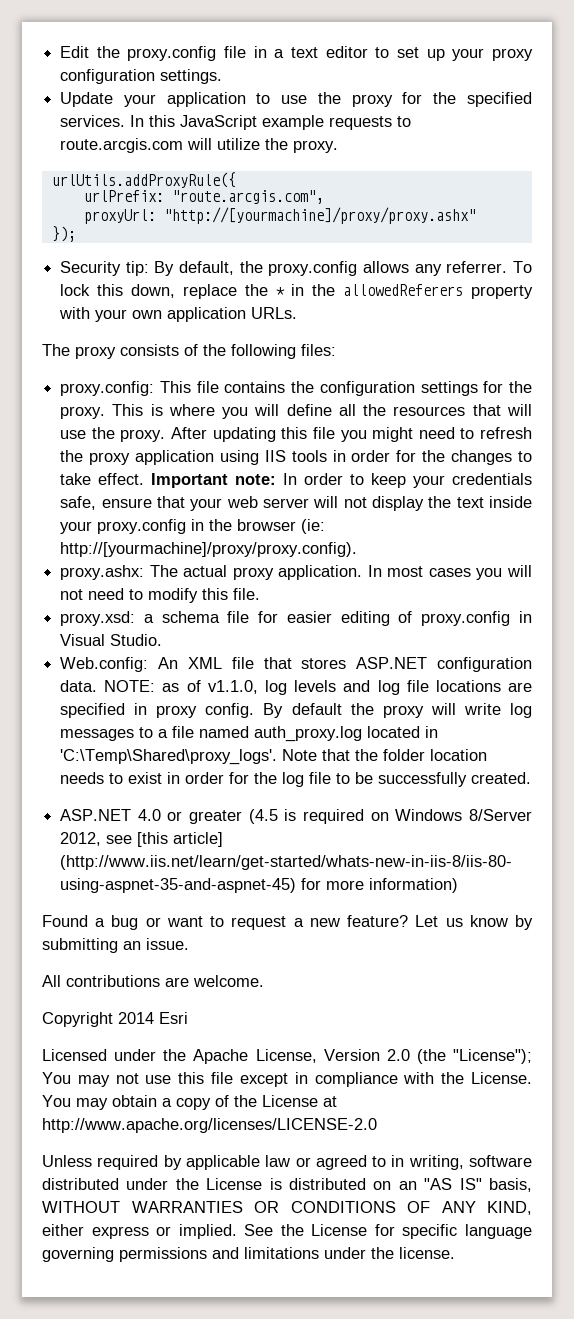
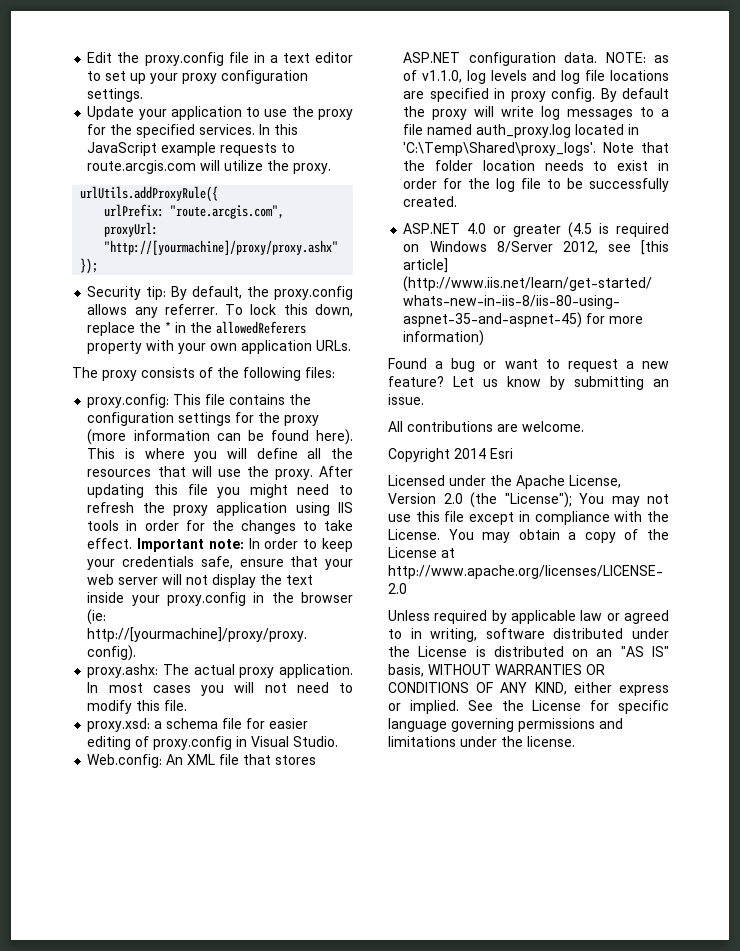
- proxy.config: This file contains the configuration settings for the proxy.
+ proxy.config: This file contains the configuration settings for the proxy (more information can be found here).

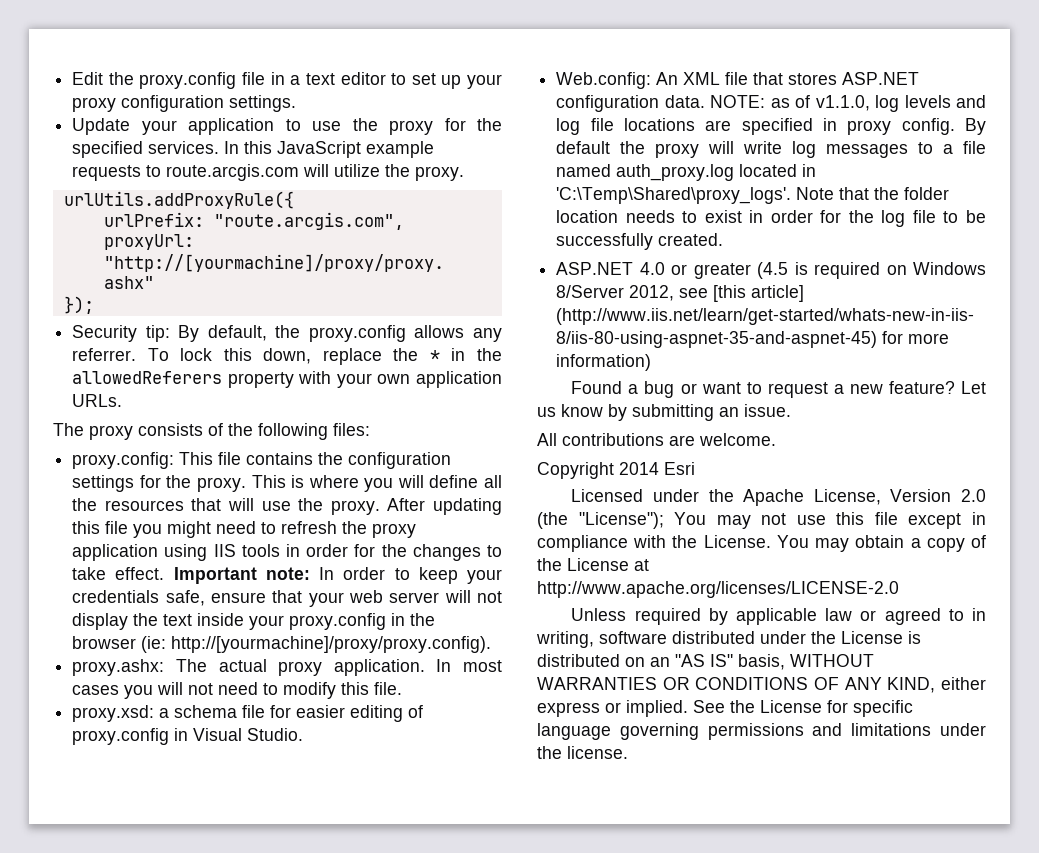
- proxy.config: This file contains the configuration settings for the proxy (more information can be found here).
+ proxy.config: This file contains the configuration settings for the proxy.

